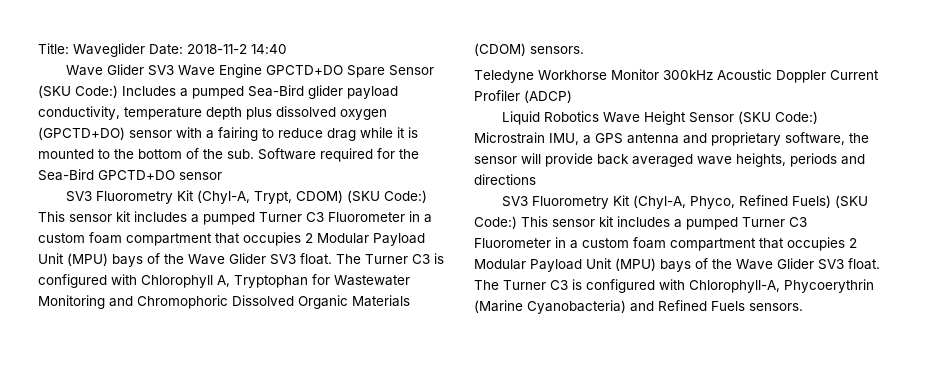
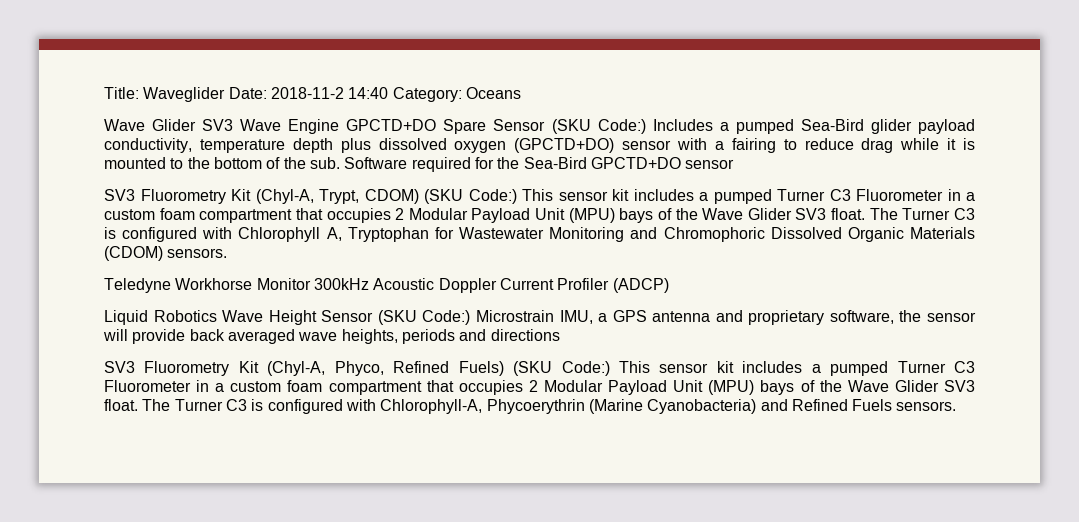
- Title: Waveglider Date: 2018-11-2 14:40
+ Title: Waveglider Date: 2018-11-2 14:40 Category: Oceans

